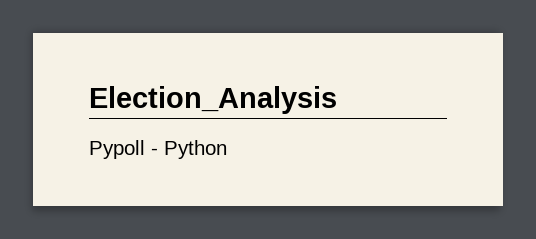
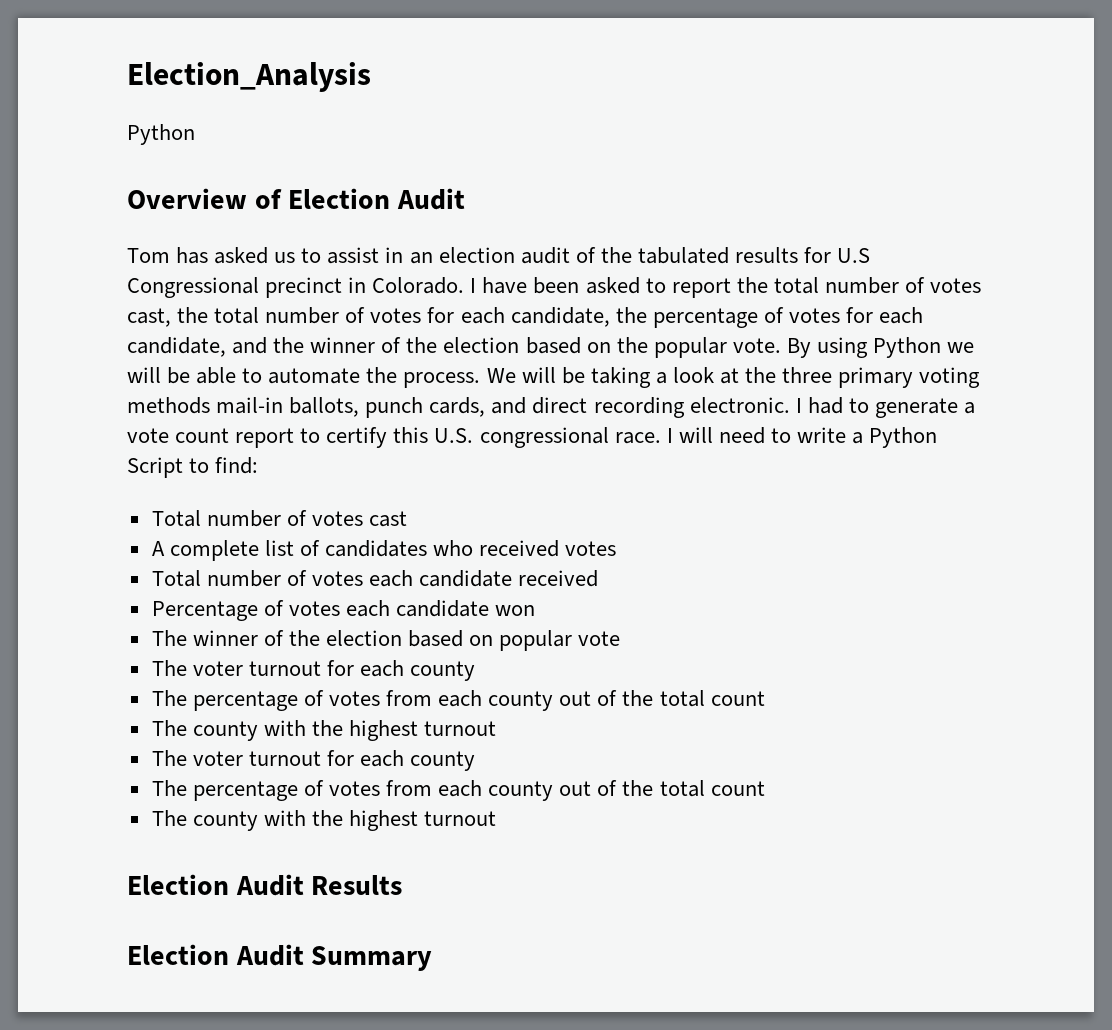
  Election_Analysis
- Pypoll - Python
+ Python
+ Overview of Election Audit
+ Tom has asked us to assist in an election audit of the tabulated results for U.S Congressional precinct in Colorado. I have been asked to report the total number of votes cast, the total number of votes for each candidate, the percentage of votes for each candidate, and the winner of the election based on the popular vote. By using Python we will be able to automate the process. We will be taking a look at the three primary voting methods mail-in ballots, punch cards, and direct recording electronic. I had to generate a vote count report to certify this U.S. congressional race. I will need to write a Python Script to find:
+ Total number of votes cast
+ A complete list of candidates who received votes
+ Total number of votes each candidate received
+ Percentage of votes each candidate won
+ The winner of the election based on popular vote
+ The voter turnout for each county
+ The percentage of votes from each county out of the total count
+ The county with the highest turnout
+ The voter turnout for each county
+ The percentage of votes from each county out of the total count
+ The county with the highest turnout
+ Election Audit Results
+ Election Audit Summary

